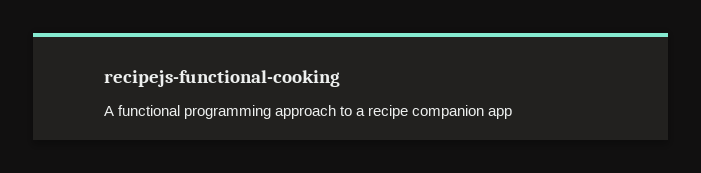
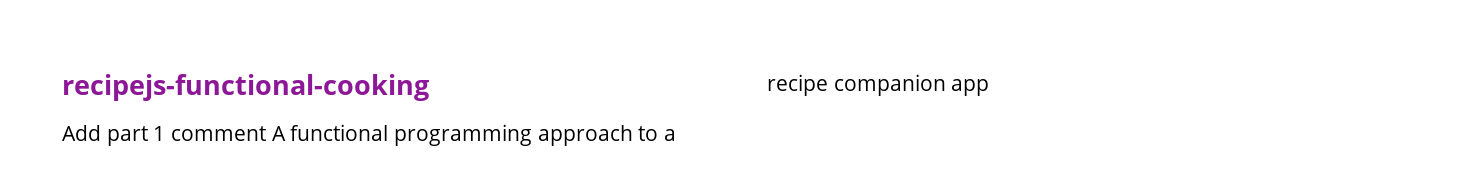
- A functional programming approach to a recipe companion app
+ Add part 1 comment A functional programming approach to a recipe companion app

